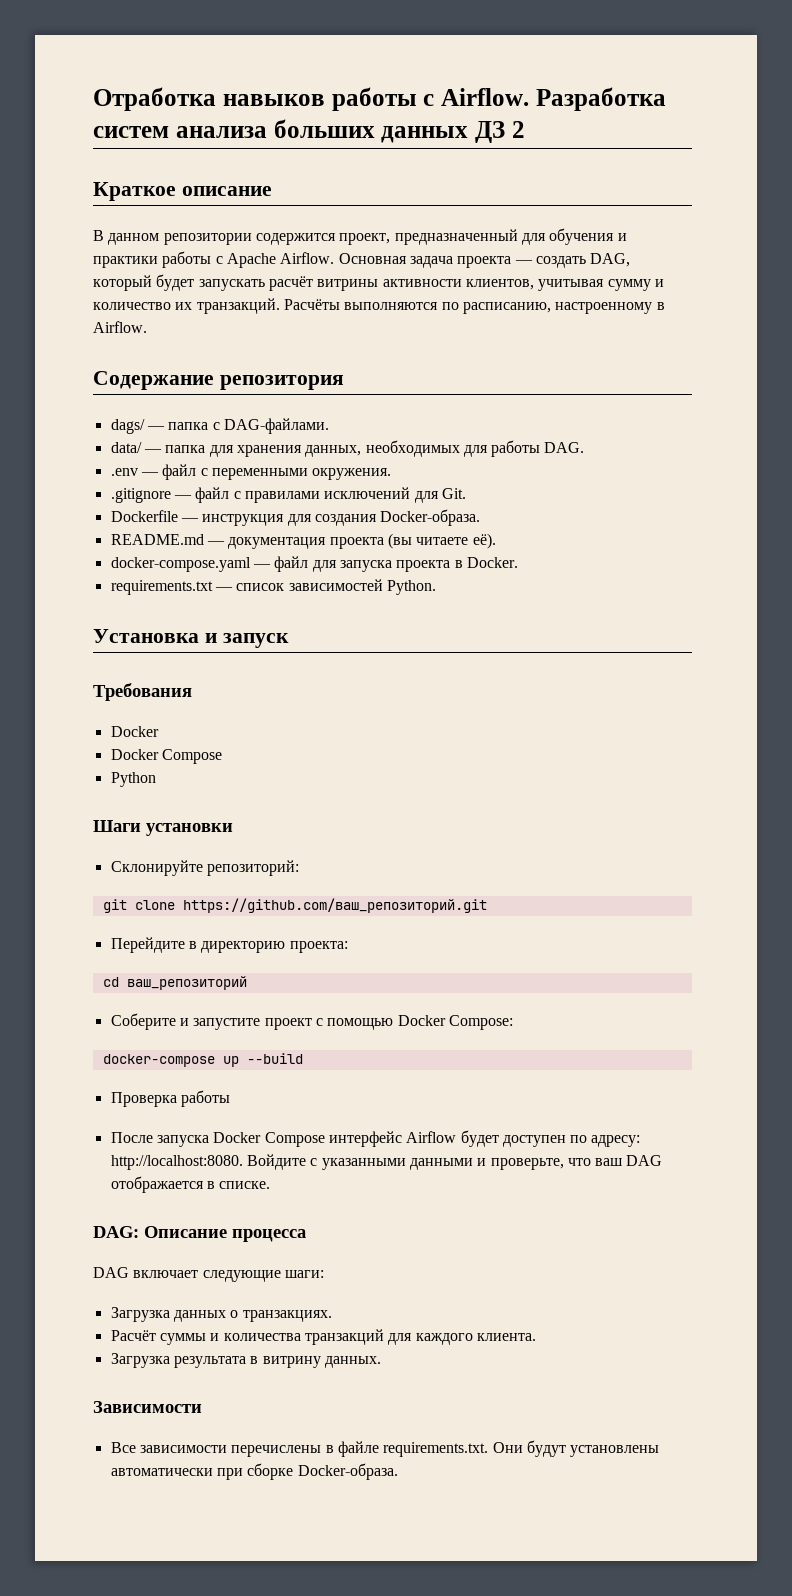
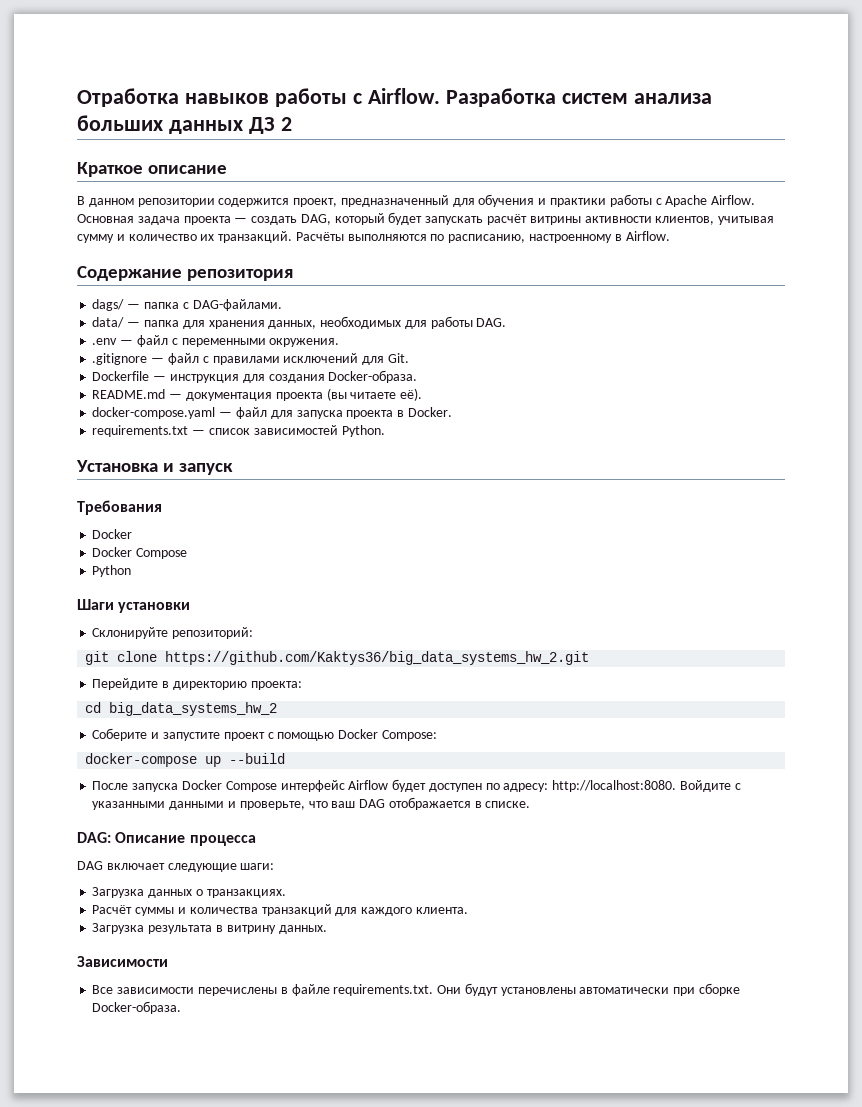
- git clone https://github.com/ваш_репозиторий.git
+ git clone https://github.com/Kaktys36/big_data_systems_hw_2.git
- cd ваш_репозиторий
+ cd big_data_systems_hw_2
- Проверка работы

